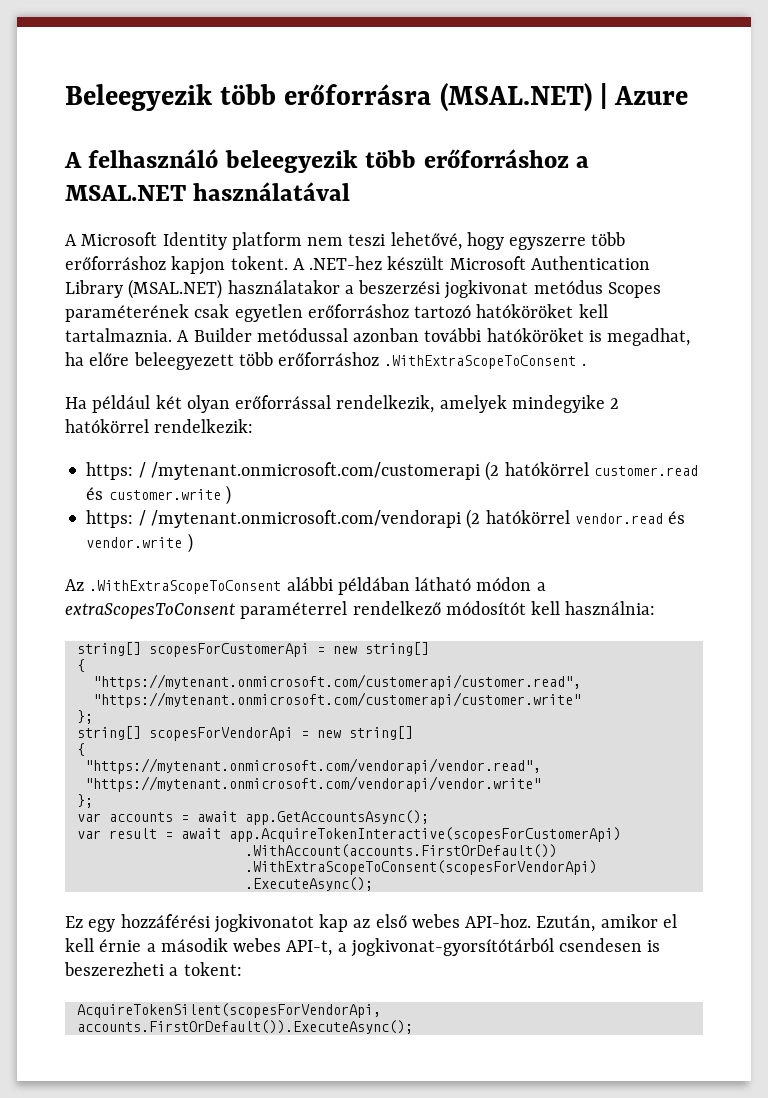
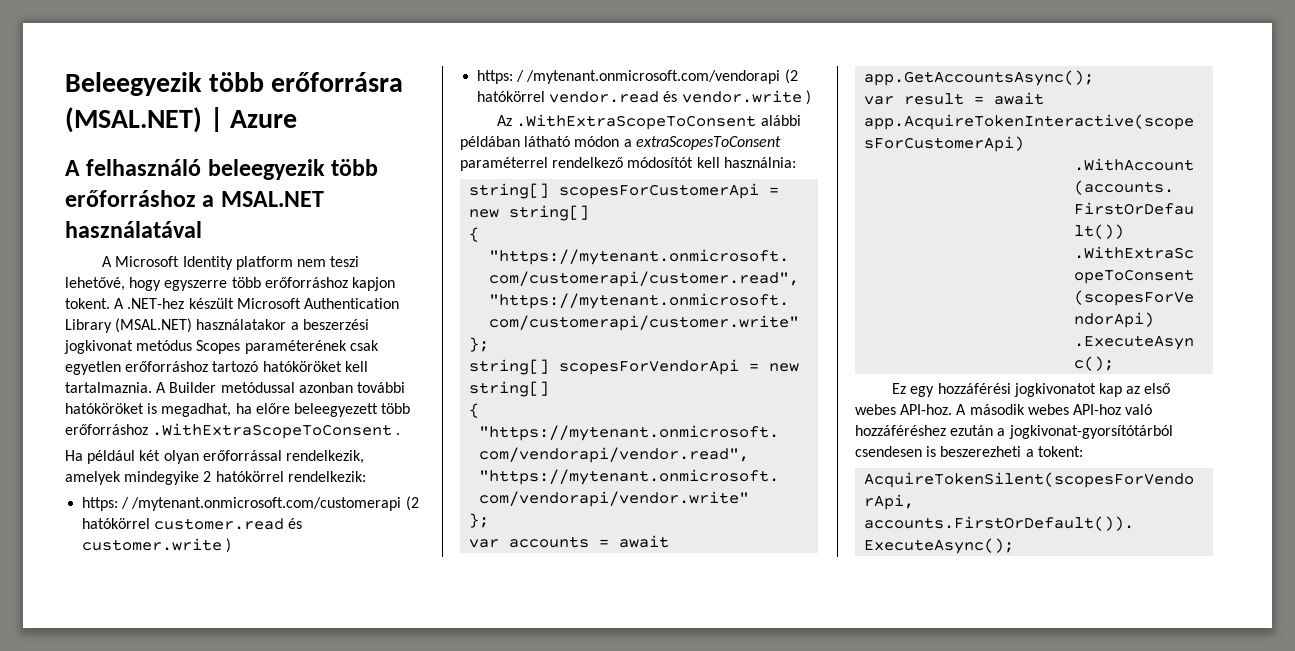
- Ezután, amikor el kell érnie a második webes API-t, a jogkivonat-gyorsítótárból csendesen is beszerezheti a tokent:
+ A második webes API-hoz való hozzáféréshez ezután a jogkivonat-gyorsítótárból csendesen is beszerezheti a tokent:

